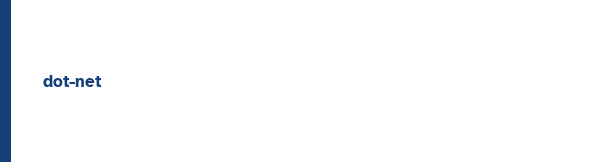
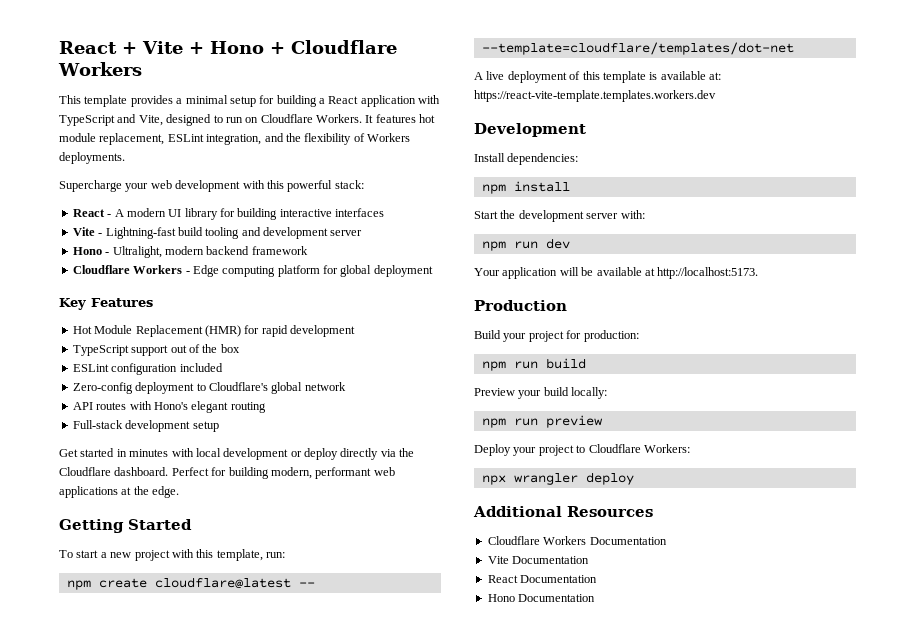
- dot-net
+ React + Vite + Hono + Cloudflare Workers
+ This template provides a minimal setup for building a React application with TypeScript and Vite, designed to run on Cloudflare Workers. It features hot module replacement, ESLint integration, and the flexibility of Workers deployments.
+ Supercharge your web development with this powerful stack:
+ React - A modern UI library for building interactive interfaces
+ Vite - Lightning-fast build tooling and development server
+ Hono - Ultralight, modern backend framework
+ Cloudflare Workers - Edge computing platform for global deployment
+ Key Features
+ Hot Module Replacement (HMR) for rapid development
+ TypeScript support out of the box
+ ESLint configuration included
+ Zero-config deployment to Cloudflare's global network
+ API routes with Hono's elegant routing
+ Full-stack development setup
+ Get started in minutes with local development or deploy directly via the Cloudflare dashboard. Perfect for building modern, performant web applications at the edge.
+ Getting Started
+ To start a new project with this template, run:
+ npm create cloudflare@latest -- --template=cloudflare/templates/dot-net
+ A live deployment of this template is available at: https://react-vite-template.templates.workers.dev
+ Development
+ Install dependencies:
+ npm install
+ Start the development server with:
+ npm run dev
+ Your application will be available at http://localhost:5173.
+ Production
+ Build your project for production:
+ npm run build
+ Preview your build locally:
+ npm run preview
+ Deploy your project to Cloudflare Workers:
+ npx wrangler deploy
+ Additional Resources
+ Cloudflare Workers Documentation
+ Vite Documentation
+ React Documentation
+ Hono Documentation

